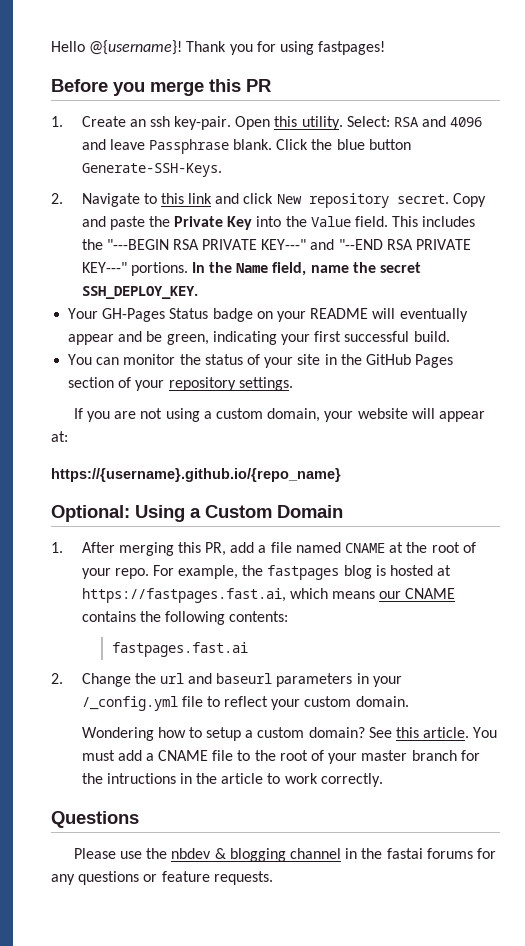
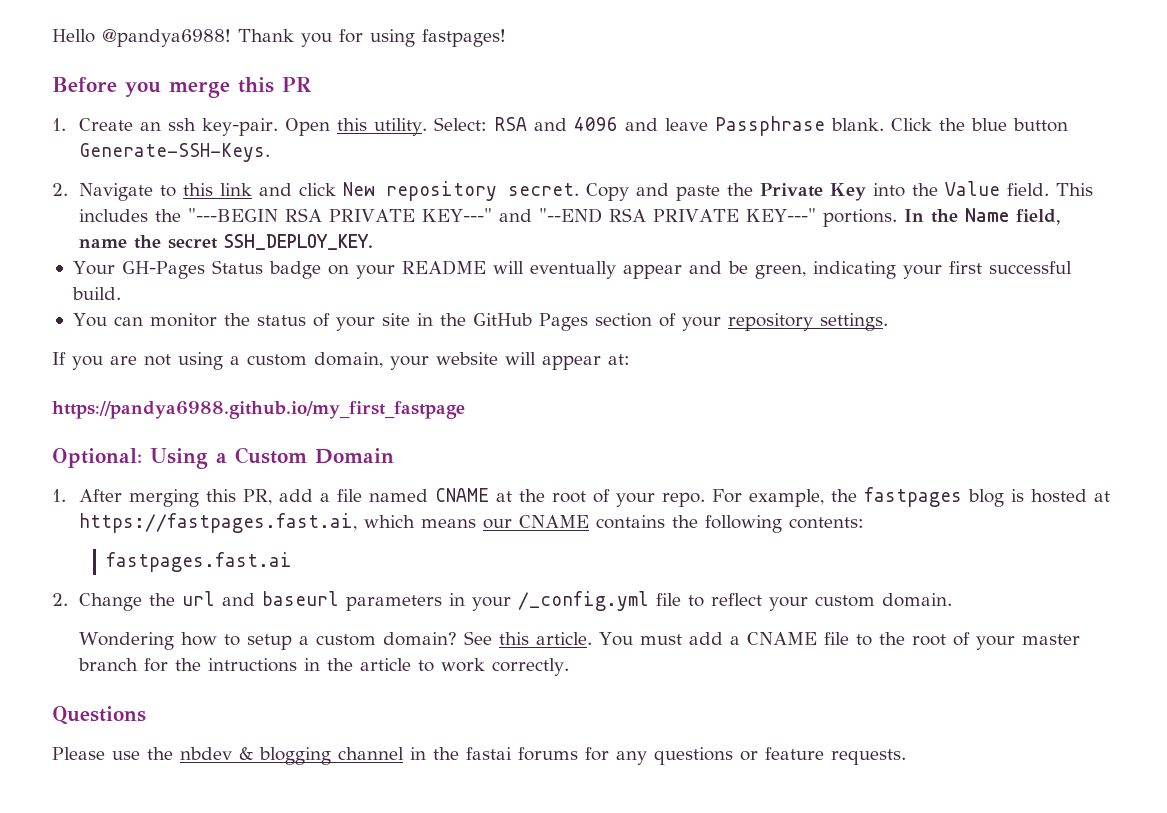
- Hello @{username}!
+ Hello @pandya6988!
- https://{username}.github.io/{repo_name}
+ https://pandya6988.github.io/my_first_fastpage

